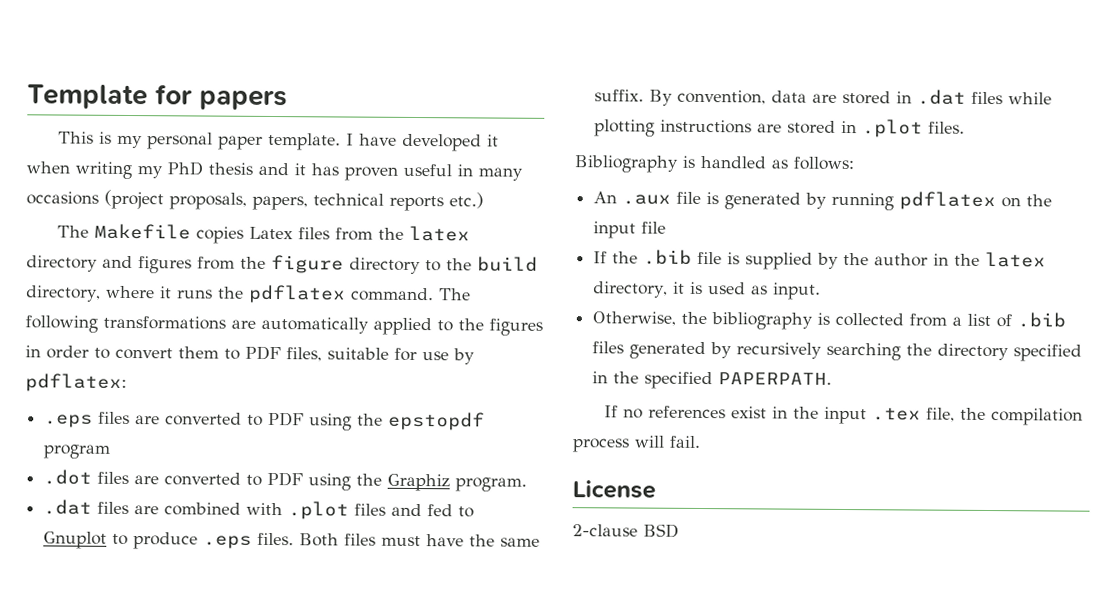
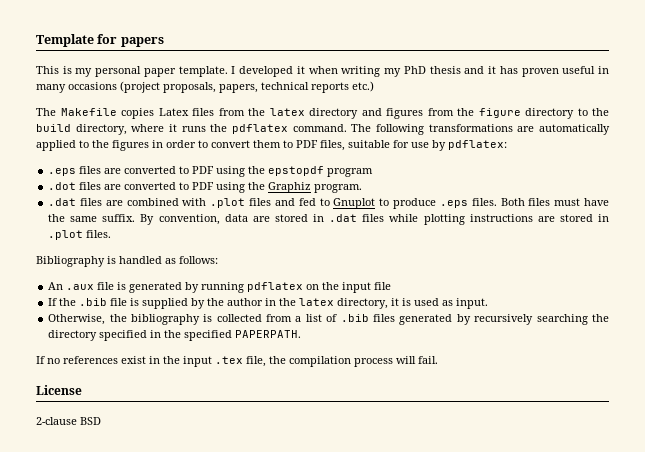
- I have developed it when writing my PhD thesis and it has proven useful in many occasions (project proposals, papers, technical reports etc.)
+ I developed it when writing my PhD thesis and it has proven useful in many occasions (project proposals, papers, technical reports etc.)

